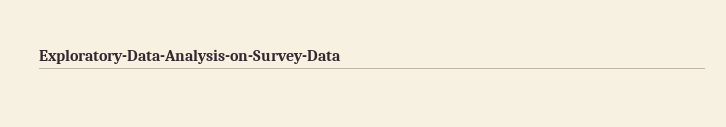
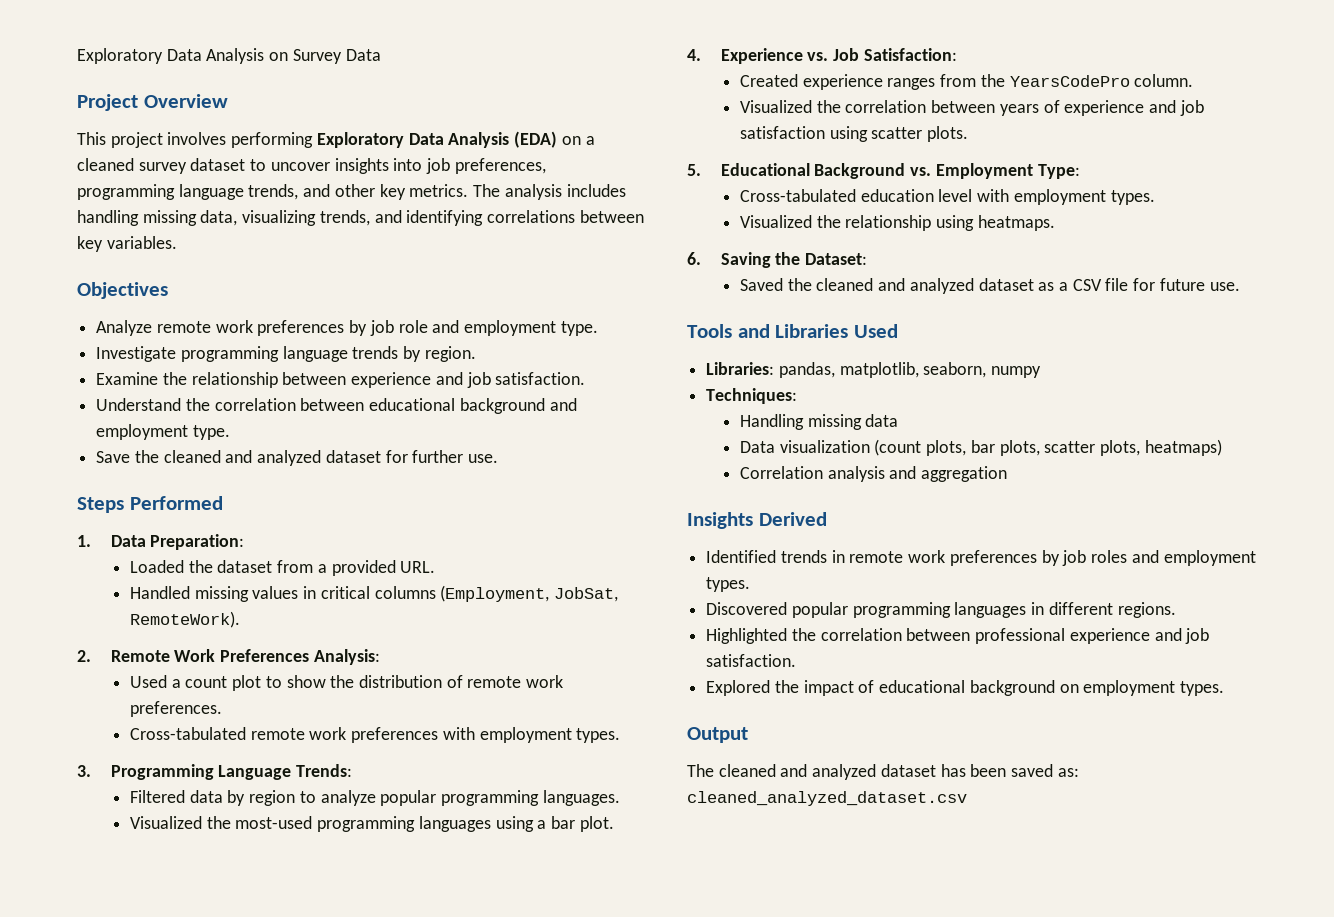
- Exploratory-Data-Analysis-on-Survey-Data
+ Exploratory Data Analysis on Survey Data
+ Project Overview
+ This project involves performing Exploratory Data Analysis (EDA) on a cleaned survey dataset to uncover insights into job preferences, programming language trends, and other key metrics. The analysis includes handling missing data, visualizing trends, and identifying correlations between key variables.
+ Objectives
+ Analyze remote work preferences by job role and employment type.
+ Investigate programming language trends by region.
+ Examine the relationship between experience and job satisfaction.
+ Understand the correlation between educational background and employment type.
+ Save the cleaned and analyzed dataset for further use.
+ Steps Performed
+ 1. Data Preparation:
+ Loaded the dataset from a provided URL.
+ Handled missing values in critical columns (Employment, JobSat, RemoteWork).
+ 2. Remote Work Preferences Analysis:
+ Used a count plot to show the distribution of remote work preferences.
+ Cross-tabulated remote work preferences with employment types.
+ 3. Programming Language Trends:
+ Filtered data by region to analyze popular programming languages.
+ Visualized the most-used programming languages using a bar plot.
+ 4. Experience vs. Job Satisfaction:
+ Created experience ranges from the YearsCodePro column.
+ Visualized the correlation between years of experience and job satisfaction using scatter plots.
+ 5. Educational Background vs. Employment Type:
+ Cross-tabulated education level with employment types.
+ Visualized the relationship using heatmaps.
+ 6. Saving the Dataset:
+ Saved the cleaned and analyzed dataset as a CSV file for future use.
+ Tools and Libraries Used
+ Libraries: pandas, matplotlib, seaborn, numpy
+ Techniques:
+ Handling missing data
+ Data visualization (count plots, bar plots, scatter plots, heatmaps)
+ Correlation analysis and aggregation
+ Insights Derived
+ Identified trends in remote work preferences by job roles and employment types.
+ Discovered popular programming languages in different regions.
+ Highlighted the correlation between professional experience and job satisfaction.
+ Explored the impact of educational background on employment types.
+ Output
+ The cleaned and analyzed dataset has been saved as: cleaned_analyzed_dataset.csv

